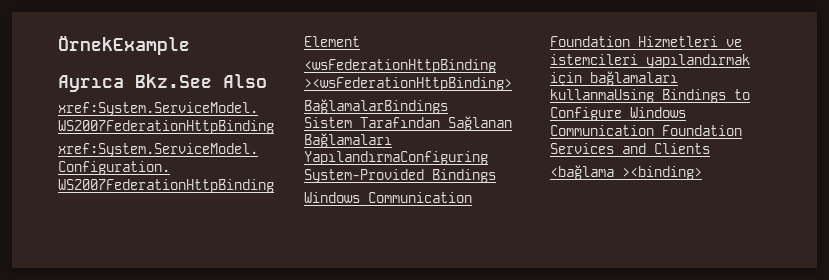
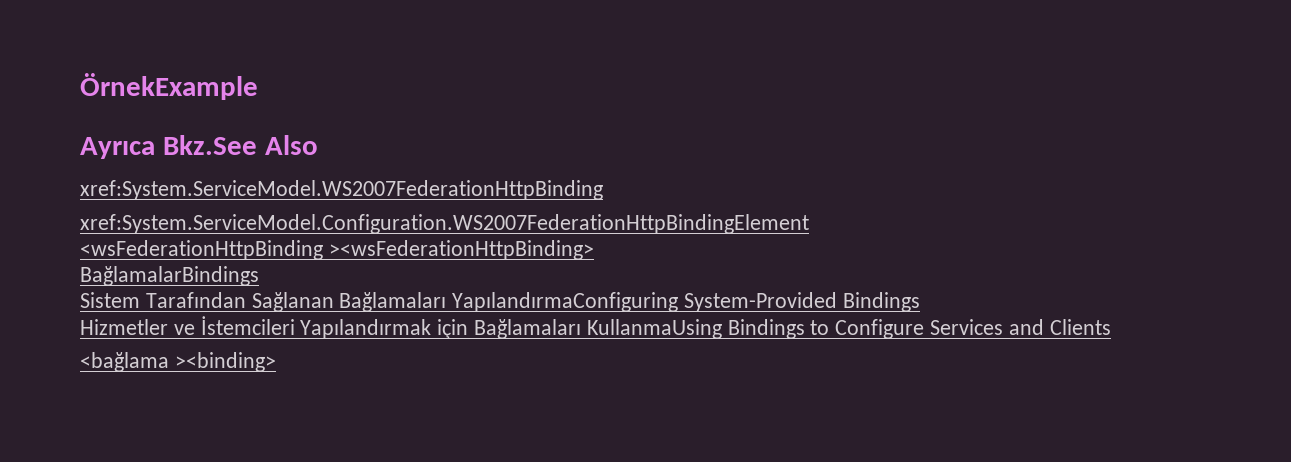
- Windows Communication Foundation Hizmetleri ve istemcileri yapılandırmak için bağlamaları kullanmaUsing Bindings to Configure Windows Communication Foundation Services and Clients
+ Hizmetler ve İstemcileri Yapılandırmak için Bağlamaları KullanmaUsing Bindings to Configure Services and Clients

